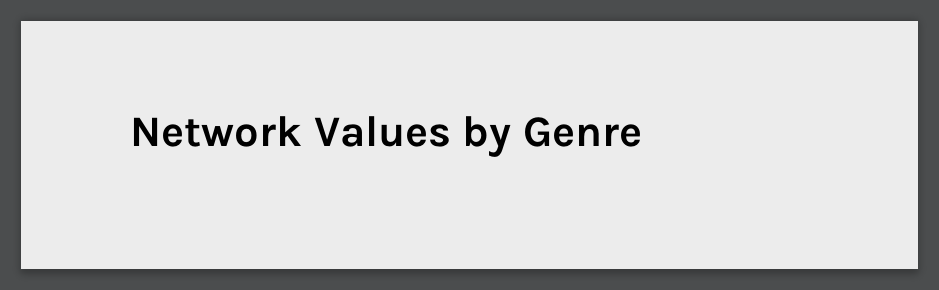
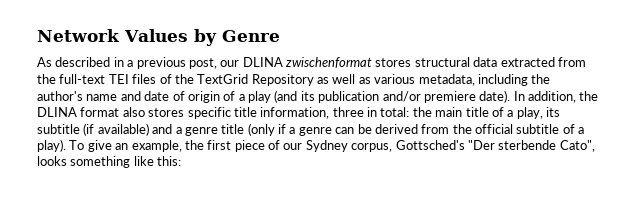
+ As described in a previous post, our DLINA zwischenformat stores structural data extracted from the full-text TEI files of the TextGrid Repository as well as various metadata, including the author's name and date of origin of a play (and its publication and/or premiere date). In addition, the DLINA format also stores specific title information, three in total: the main title of a play, its subtitle (if available) and a genre title (only if a genre can be derived from the official subtitle of a play). To give an example, the first piece of our Sydney corpus, Gottsched's "Der sterbende Cato", looks something like this:

